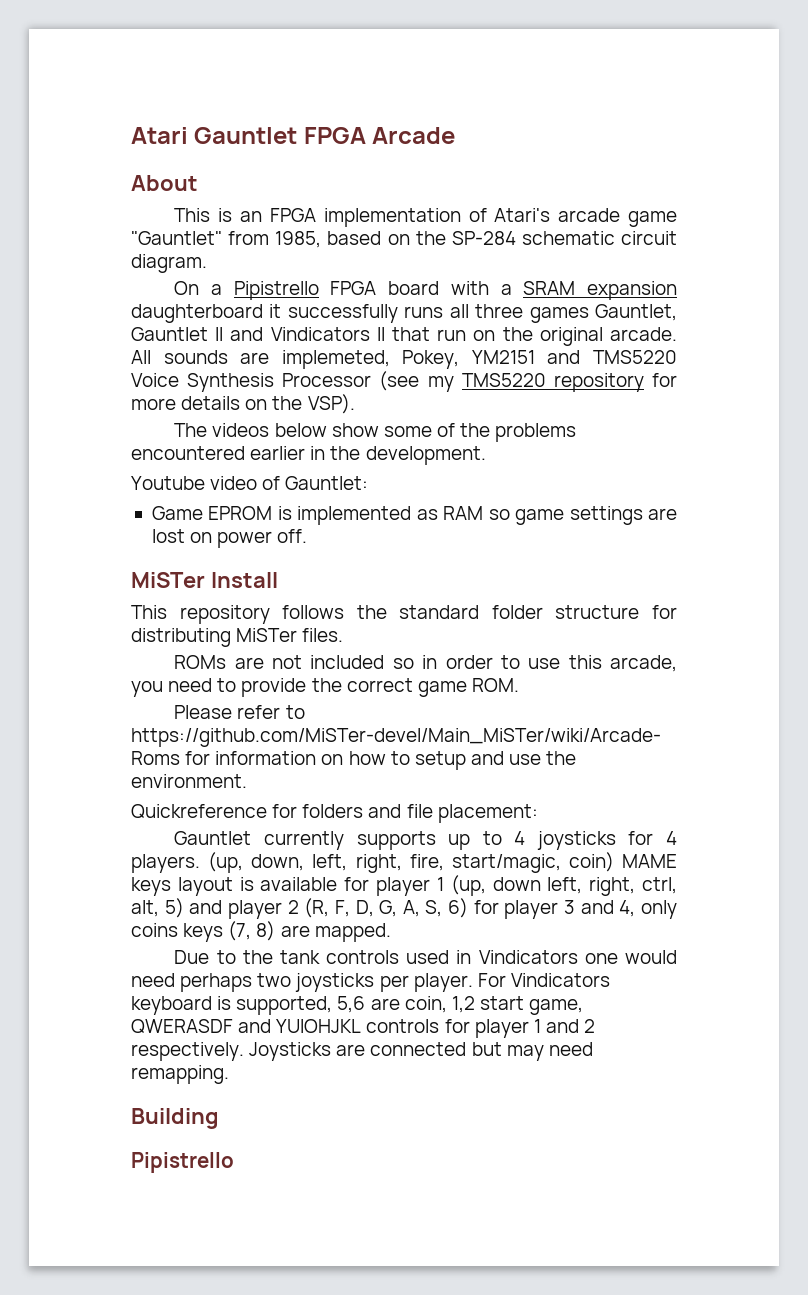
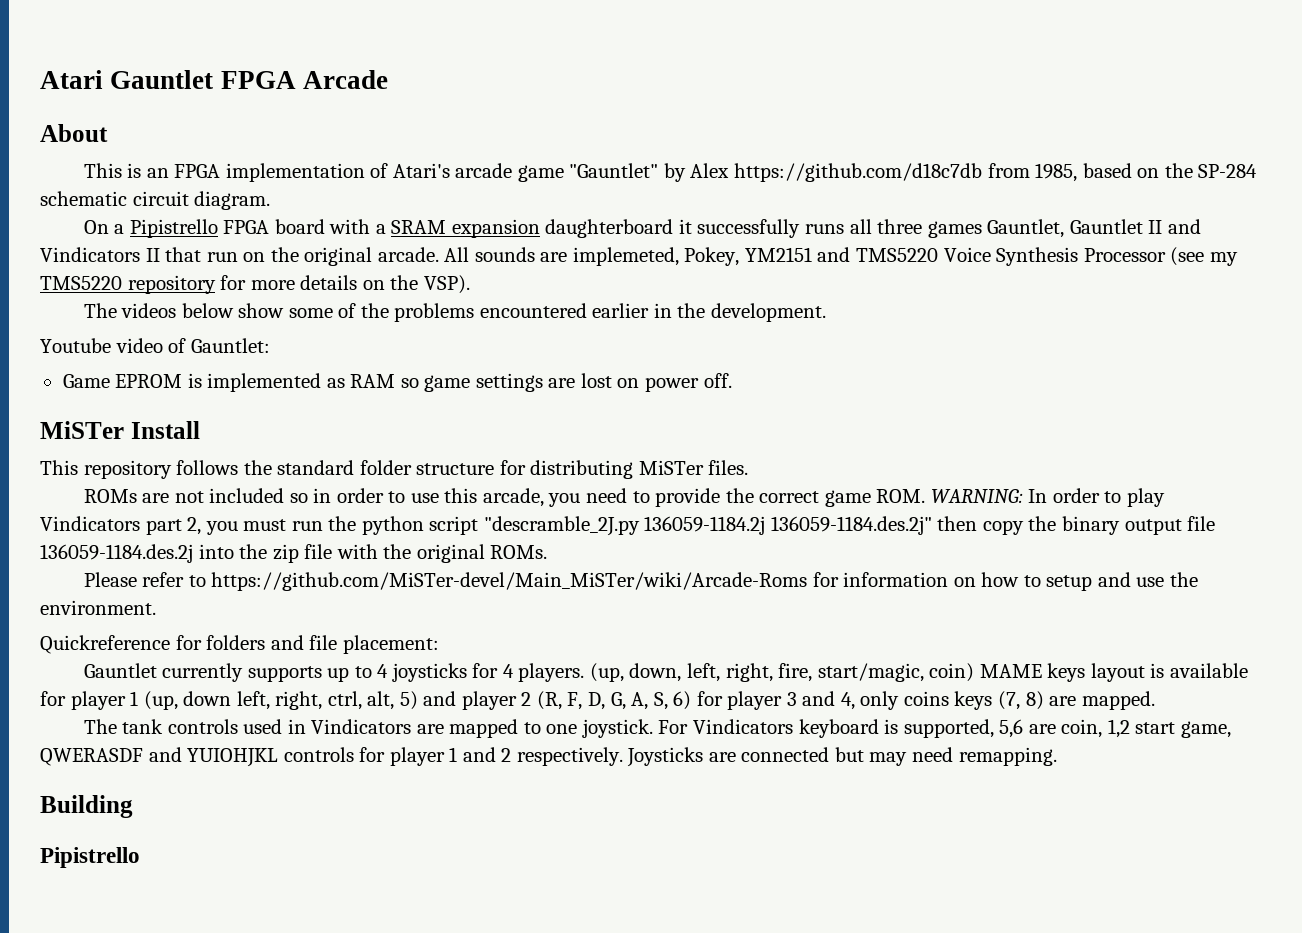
- This is an FPGA implementation of Atari's arcade game "Gauntlet" from 1985, based on the SP-284 schematic circuit diagram.
+ This is an FPGA implementation of Atari's arcade game "Gauntlet" by Alex https://github.com/d18c7db from 1985, based on the SP-284 schematic circuit diagram.
- ROMs are not included so in order to use this arcade, you need to provide the correct game ROM.
+ ROMs are not included so in order to use this arcade, you need to provide the correct game ROM. WARNING: In order to play Vindicators part 2, you must run the python script "descramble_2J.py 136059-1184.2j 136059-1184.des.2j" then copy the binary output file 136059-1184.des.2j into the zip file with the original ROMs.
- Due to the tank controls used in Vindicators one would need perhaps two joysticks per player.
+ The tank controls used in Vindicators are mapped to one joystick.

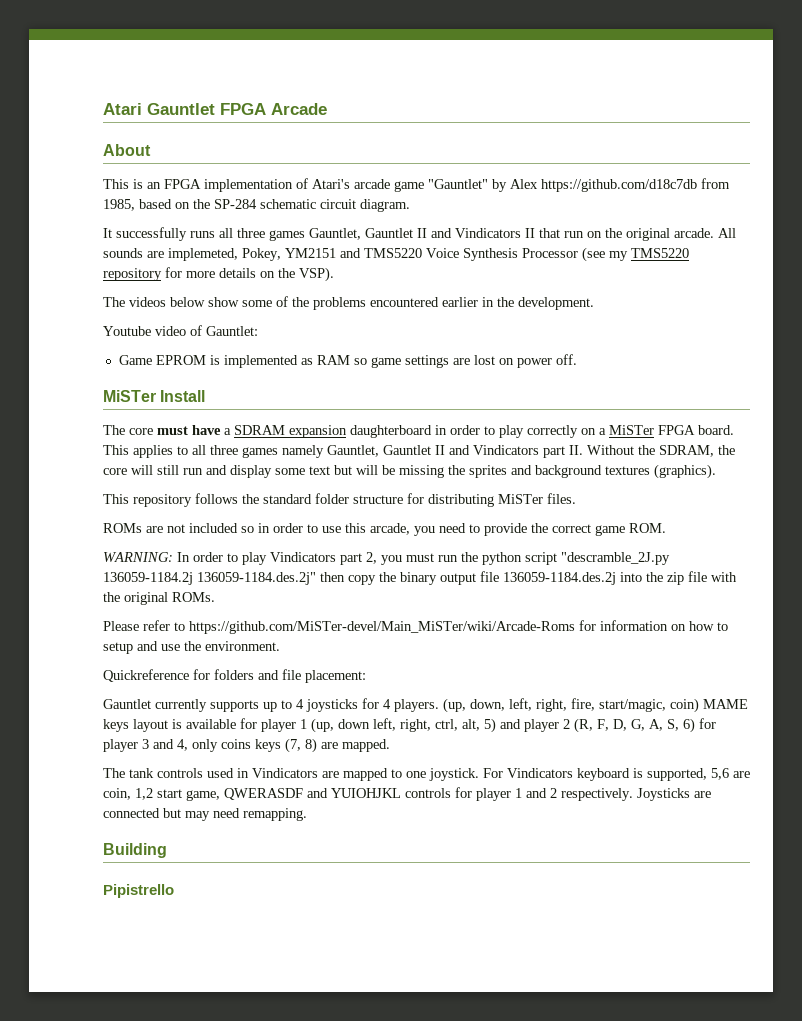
- On a Pipistrello FPGA board with a SRAM expansion daughterboard it successfully runs all three games Gauntlet, Gauntlet II and Vindicators II that run on the original arcade.
+ It successfully runs all three games Gauntlet, Gauntlet II and Vindicators II that run on the original arcade.
+ The core must have a SDRAM expansion daughterboard in order to play correctly on a MiSTer FPGA board. This applies to all three games namely Gauntlet, Gauntlet II and Vindicators part II. Without the SDRAM, the core will still run and display some text but will be missing the sprites and background textures (graphics).
- ROMs are not included so in order to use this arcade, you need to provide the correct game ROM. WARNING: In order to play Vindicators part 2, you must run the python script "descramble_2J.py 136059-1184.2j 136059-1184.des.2j" then copy the binary output file 136059-1184.des.2j into the zip file with the original ROMs.
+ ROMs are not included so in order to use this arcade, you need to provide the correct game ROM.
+ WARNING: In order to play Vindicators part 2, you must run the python script "descramble_2J.py 136059-1184.2j 136059-1184.des.2j" then copy the binary output file 136059-1184.des.2j into the zip file with the original ROMs.

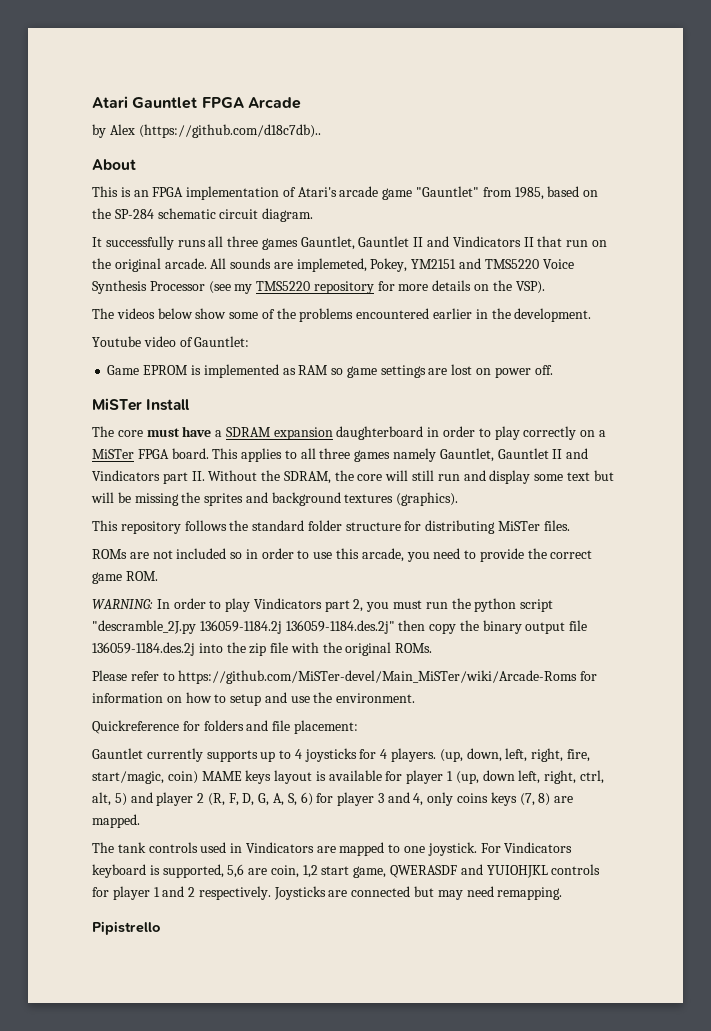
+ by Alex (https://github.com/d18c7db)..
- This is an FPGA implementation of Atari's arcade game "Gauntlet" by Alex https://github.com/d18c7db from 1985, based on the SP-284 schematic circuit diagram.
+ This is an FPGA implementation of Atari's arcade game "Gauntlet" from 1985, based on the SP-284 schematic circuit diagram.
- Building

